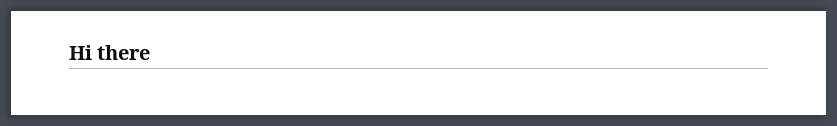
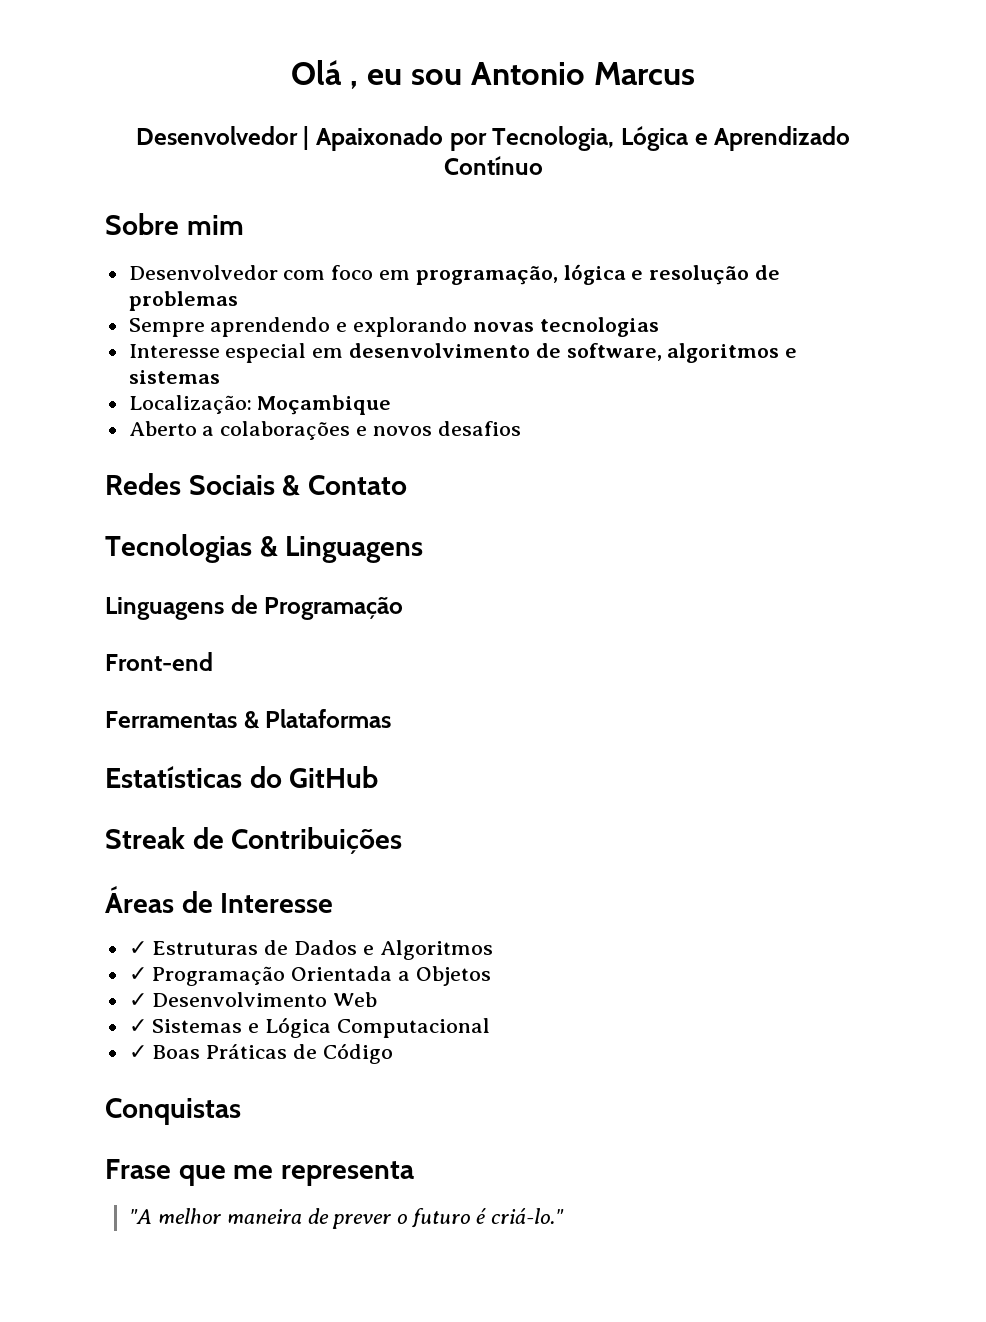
- Hi there
+ Olá , eu sou Antonio Marcus
+ Desenvolvedor | Apaixonado por Tecnologia, Lógica e Aprendizado Contínuo
+ Sobre mim
+ Desenvolvedor com foco em programação, lógica e resolução de problemas
+ Sempre aprendendo e explorando novas tecnologias
+ Interesse especial em desenvolvimento de software, algoritmos e sistemas
+ Localização: Moçambique
+ Aberto a colaborações e novos desafios
+ Redes Sociais & Contato
+ Tecnologias & Linguagens
+ Linguagens de Programação
+ Front-end
+ Ferramentas & Plataformas
+ Estatísticas do GitHub
+ Streak de Contribuições
+ Áreas de Interesse
+ ✓ Estruturas de Dados e Algoritmos
+ ✓ Programação Orientada a Objetos
+ ✓ Desenvolvimento Web
+ ✓ Sistemas e Lógica Computacional
+ ✓ Boas Práticas de Código
+ Conquistas
+ Frase que me representa
+ "A melhor maneira de prever o futuro é criá-lo."

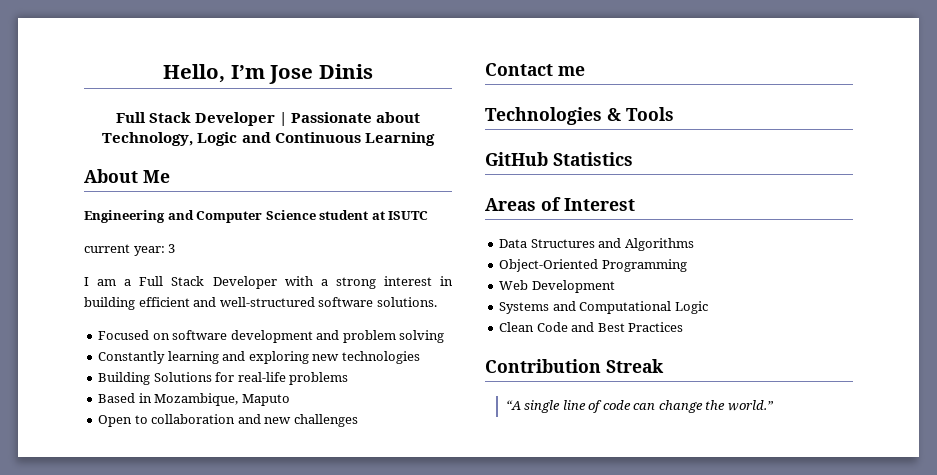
- Olá , eu sou Antonio Marcus
- Desenvolvedor | Apaixonado por Tecnologia, Lógica e Aprendizado Contínuo
- Sobre mim
- Desenvolvedor com foco em programação, lógica e resolução de problemas
- Sempre aprendendo e explorando novas tecnologias
- Interesse especial em desenvolvimento de software, algoritmos e sistemas
- Localização: Moçambique
- Aberto a colaborações e novos desafios
- Redes Sociais & Contato
- Tecnologias & Linguagens
- Linguagens de Programação
- Front-end
- Ferramentas & Plataformas
- Estatísticas do GitHub
- Streak de Contribuições
- Áreas de Interesse
- ✓ Estruturas de Dados e Algoritmos
- ✓ Programação Orientada a Objetos
- ✓ Desenvolvimento Web
- ✓ Sistemas e Lógica Computacional
- ✓ Boas Práticas de Código
- Conquistas
- Frase que me representa
- "A melhor maneira de prever o futuro é criá-lo."
+ Hello, I’m Jose Dinis
+ Full Stack Developer | Passionate about Technology, Logic and Continuous Learning
+ About Me
+ Engineering and Computer Science student at ISUTC
+ current year: 3
+ I am a Full Stack Developer with a strong interest in building efficient and well-structured software solutions.
+ Focused on software development and problem solving
+ Constantly learning and exploring new technologies
+ Building Solutions for real-life problems
+ Based in Mozambique, Maputo
+ Open to collaboration and new challenges
+ Contact me
+ Technologies & Tools
+ GitHub Statistics
+ Areas of Interest
+ Data Structures and Algorithms
+ Object-Oriented Programming
+ Web Development
+ Systems and Computational Logic
+ Clean Code and Best Practices
+ Contribution Streak
+ “A single line of code can change the world.”

